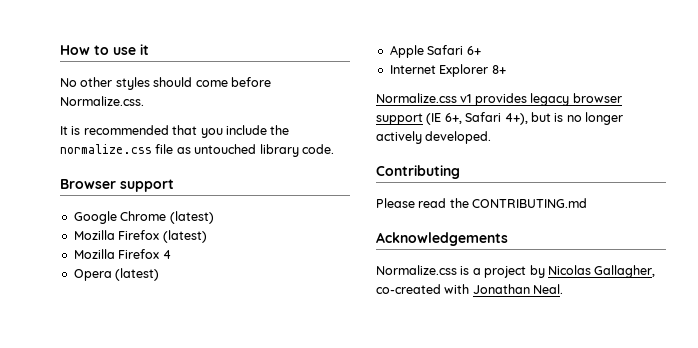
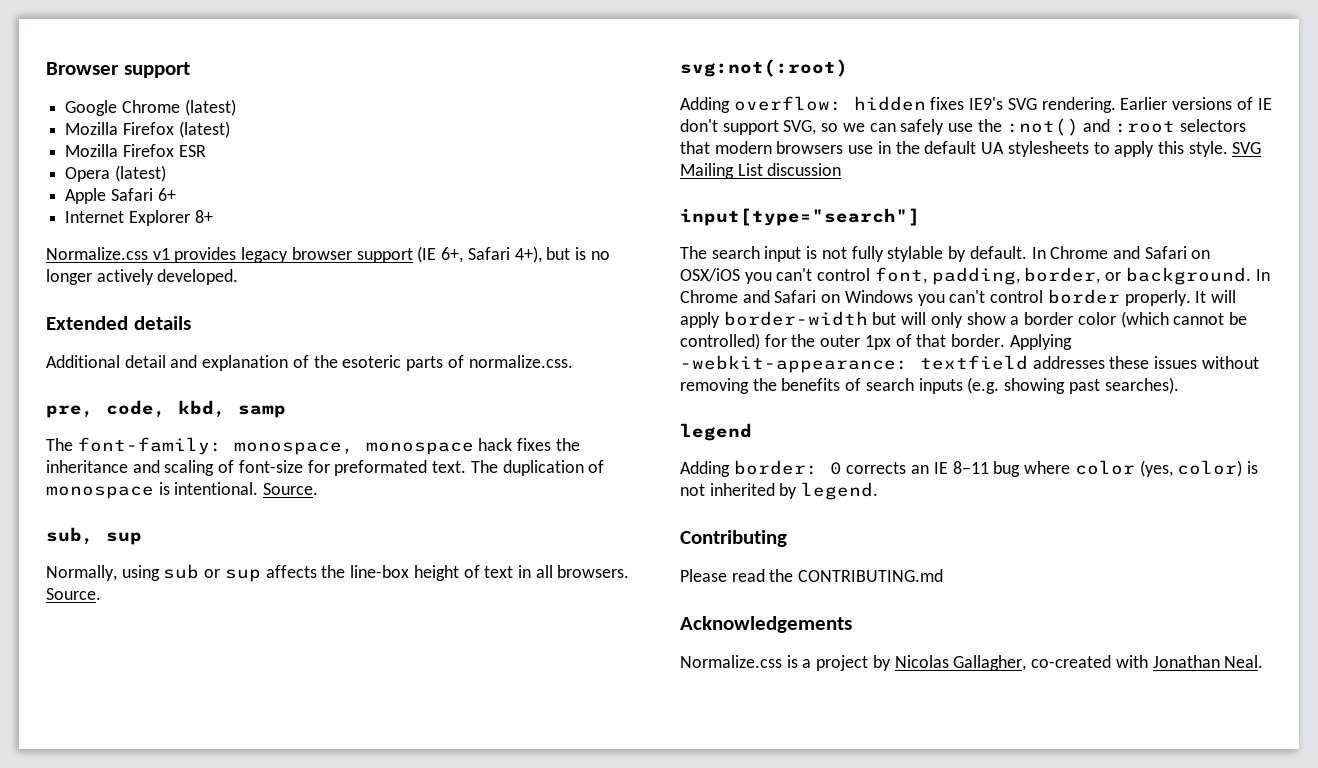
- How to use it
- No other styles should come before Normalize.css.
- It is recommended that you include the normalize.css file as untouched library code.
- Mozilla Firefox 4
+ Mozilla Firefox ESR
+ Extended details
+ Additional detail and explanation of the esoteric parts of normalize.css.
+ pre, code, kbd, samp
+ The font-family: monospace, monospace hack fixes the inheritance and scaling of font-size for preformated text. The duplication of monospace is intentional. Source.
+ sub, sup
+ Normally, using sub or sup affects the line-box height of text in all browsers. Source.
+ svg:not(:root)
+ Adding overflow: hidden fixes IE9's SVG rendering. Earlier versions of IE don't support SVG, so we can safely use the :not() and :root selectors that modern browsers use in the default UA stylesheets to apply this style. SVG Mailing List discussion
+ input[type="search"]
+ The search input is not fully stylable by default. In Chrome and Safari on OSX/iOS you can't control font, padding, border, or background. In Chrome and Safari on Windows you can't control border properly. It will apply border-width but will only show a border color (which cannot be controlled) for the outer 1px of that border. Applying -webkit-appearance: textfield addresses these issues without removing the benefits of search inputs (e.g. showing past searches).
+ legend
+ Adding border: 0 corrects an IE 8–11 bug where color (yes, color) is not inherited by legend.

